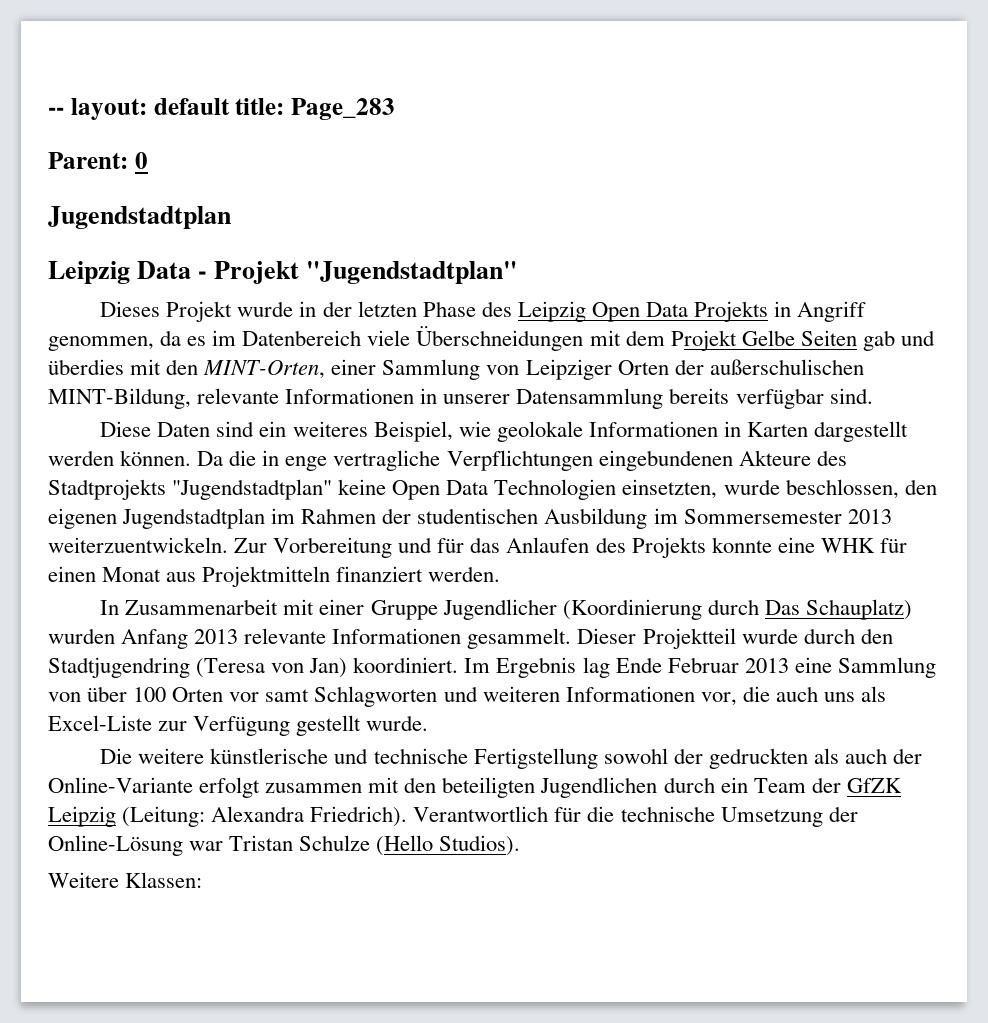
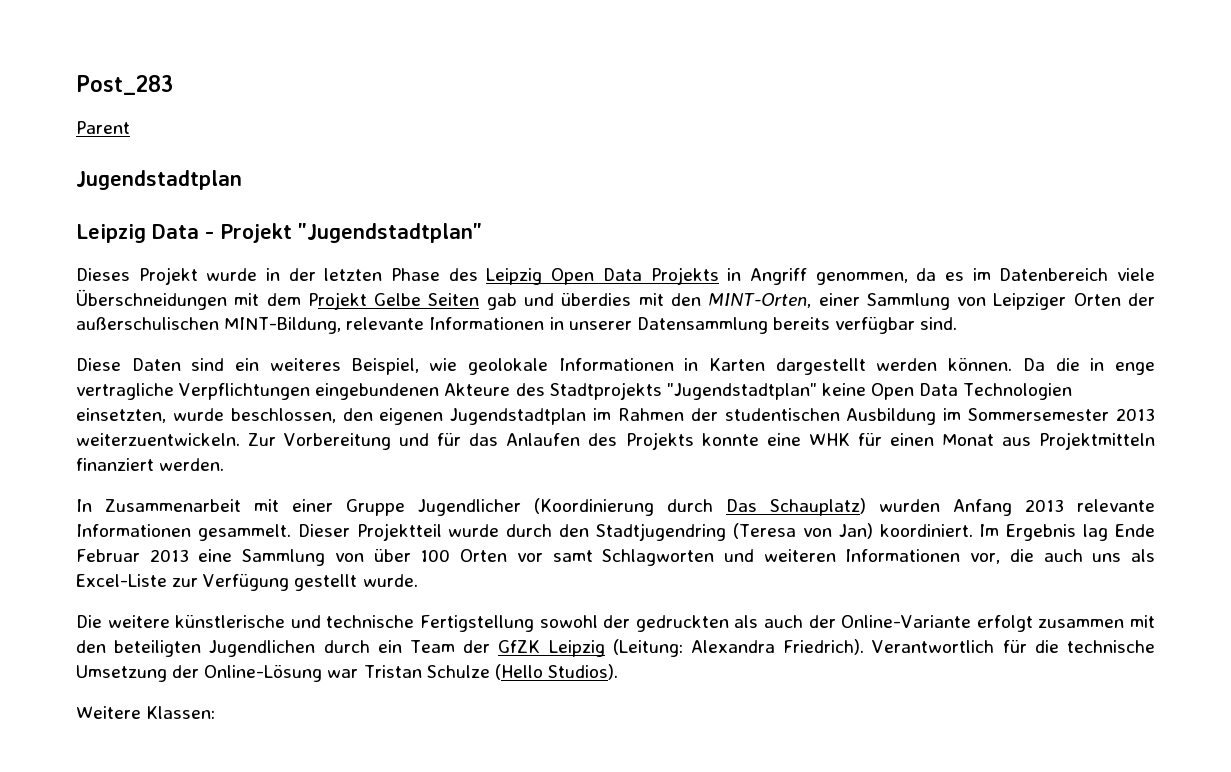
- -- layout: default title: Page_283
- Parent: 0
+ Post_283
+ Parent

